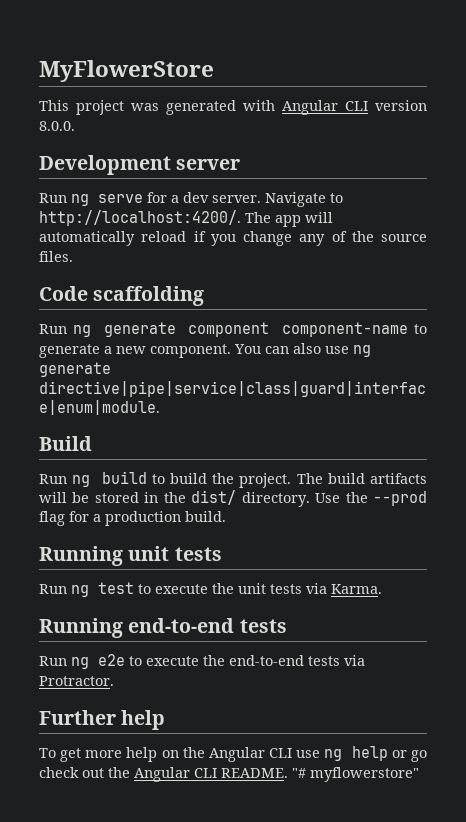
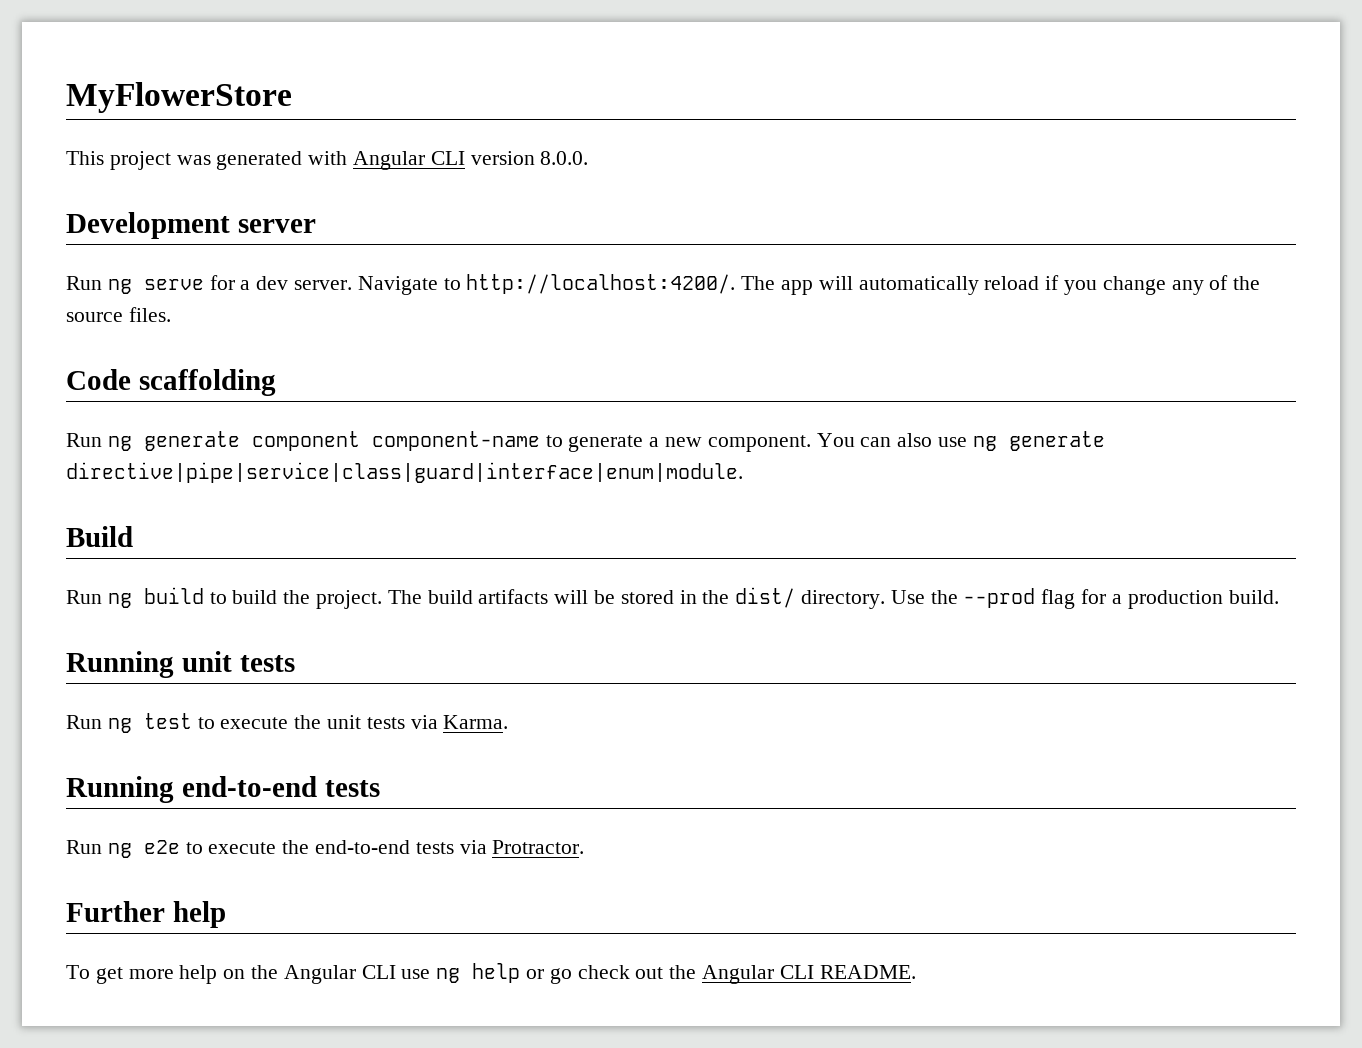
- "# myflowerstore"

